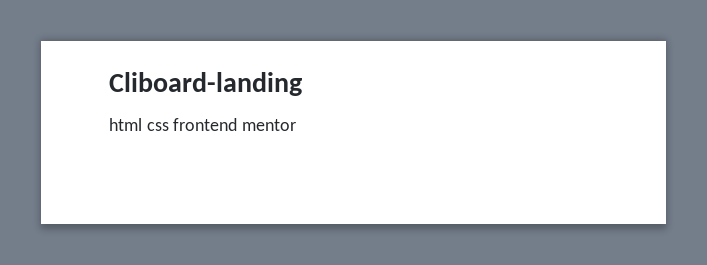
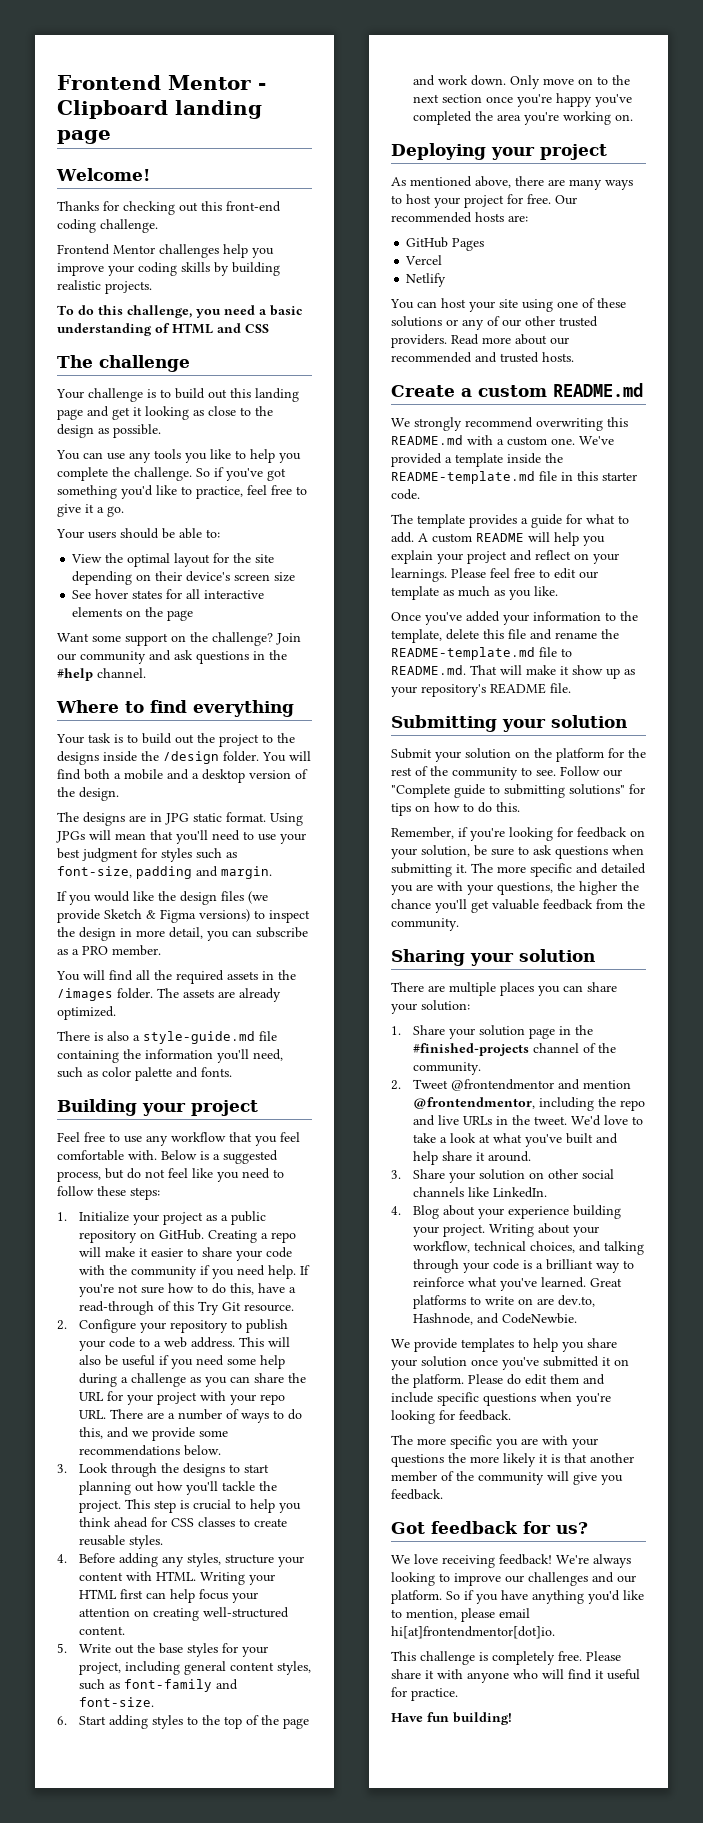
- Cliboard-landing
- html css frontend mentor
+ Frontend Mentor - Clipboard landing page
+ Welcome!
+ Thanks for checking out this front-end coding challenge.
+ Frontend Mentor challenges help you improve your coding skills by building realistic projects.
+ To do this challenge, you need a basic understanding of HTML and CSS
+ The challenge
+ Your challenge is to build out this landing page and get it looking as close to the design as possible.
+ You can use any tools you like to help you complete the challenge. So if you've got something you'd like to practice, feel free to give it a go.
+ Your users should be able to:
+ View the optimal layout for the site depending on their device's screen size
+ See hover states for all interactive elements on the page
+ Want some support on the challenge? Join our community and ask questions in the #help channel.
+ Where to find everything
+ Your task is to build out the project to the designs inside the /design folder. You will find both a mobile and a desktop version of the design.
+ The designs are in JPG static format. Using JPGs will mean that you'll need to use your best judgment for styles such as font-size, padding and margin.
+ If you would like the design files (we provide Sketch & Figma versions) to inspect the design in more detail, you can subscribe as a PRO member.
+ You will find all the required assets in the /images folder. The assets are already optimized.
+ There is also a style-guide.md file containing the information you'll need, such as color palette and fonts.
+ Building your project
+ Feel free to use any workflow that you feel comfortable with. Below is a suggested process, but do not feel like you need to follow these steps:
+ 1. Initialize your project as a public repository on GitHub. Creating a repo will make it easier to share your code with the community if you need help. If you're not sure how to do this, have a read-through of this Try Git resource.
+ 2. Configure your repository to publish your code to a web address. This will also be useful if you need some help during a challenge as you can share the URL for your project with your repo URL. There are a number of ways to do this, and we provide some recommendations below.
+ 3. Look through the designs to start planning out how you'll tackle the project. This step is crucial to help you think ahead for CSS classes to create reusable styles.
+ 4. Before adding any styles, structure your content with HTML. Writing your HTML first can help focus your attention on creating well-structured content.
+ 5. Write out the base styles for your project, including general content styles, such as font-family and font-size.
+ 6. Start adding styles to the top of the page and work down. Only move on to the next section once you're happy you've completed the area you're working on.
+ Deploying your project
+ As mentioned above, there are many ways to host your project for free. Our recommended hosts are:
+ GitHub Pages
+ Vercel
+ Netlify
+ You can host your site using one of these solutions or any of our other trusted providers. Read more about our recommended and trusted hosts.
+ Create a custom README.md
+ We strongly recommend overwriting this README.md with a custom one. We've provided a template inside the README-template.md file in this starter code.
+ The template provides a guide for what to add. A custom README will help you explain your project and reflect on your learnings. Please feel free to edit our template as much as you like.
+ Once you've added your information to the template, delete this file and rename the README-template.md file to README.md. That will make it show up as your repository's README file.
+ Submitting your solution
+ Submit your solution on the platform for the rest of the community to see. Follow our "Complete guide to submitting solutions" for tips on how to do this.
+ Remember, if you're looking for feedback on your solution, be sure to ask questions when submitting it. The more specific and detailed you are with your questions, the higher the chance you'll get valuable feedback from the community.
+ Sharing your solution
+ There are multiple places you can share your solution:
+ 1. Share your solution page in the #finished-projects channel of the community.
+ 2. Tweet @frontendmentor and mention @frontendmentor, including the repo and live URLs in the tweet. We'd love to take a look at what you've built and help share it around.
+ 3. Share your solution on other social channels like LinkedIn.
+ 4. Blog about your experience building your project. Writing about your workflow, technical choices, and talking through your code is a brilliant way to reinforce what you've learned. Great platforms to write on are dev.to, Hashnode, and CodeNewbie.
+ We provide templates to help you share your solution once you've submitted it on the platform. Please do edit them and include specific questions when you're looking for feedback.
+ The more specific you are with your questions the more likely it is that another member of the community will give you feedback.
+ Got feedback for us?
+ We love receiving feedback! We're always looking to improve our challenges and our platform. So if you have anything you'd like to mention, please email hi[at]frontendmentor[dot]io.
+ This challenge is completely free. Please share it with anyone who will find it useful for practice.
+ Have fun building!

